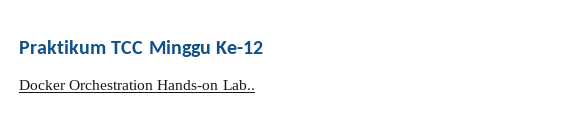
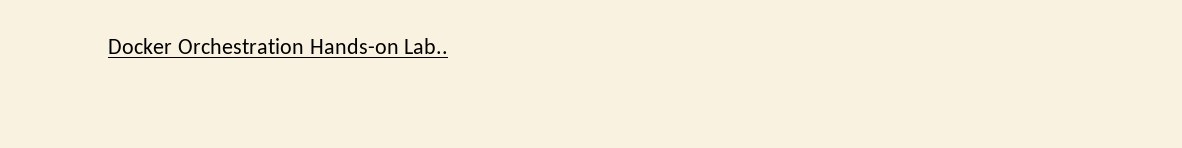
- Praktikum TCC Minggu Ke-12

